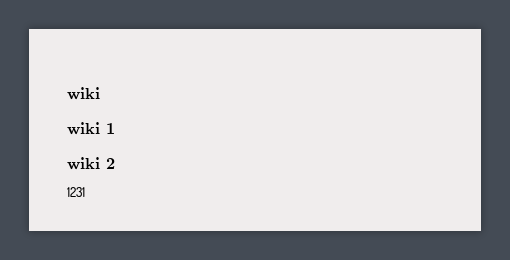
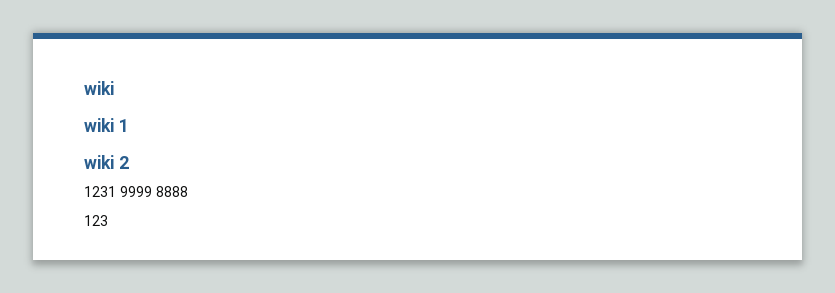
- 1231
+ 1231 9999 8888
+ 123

